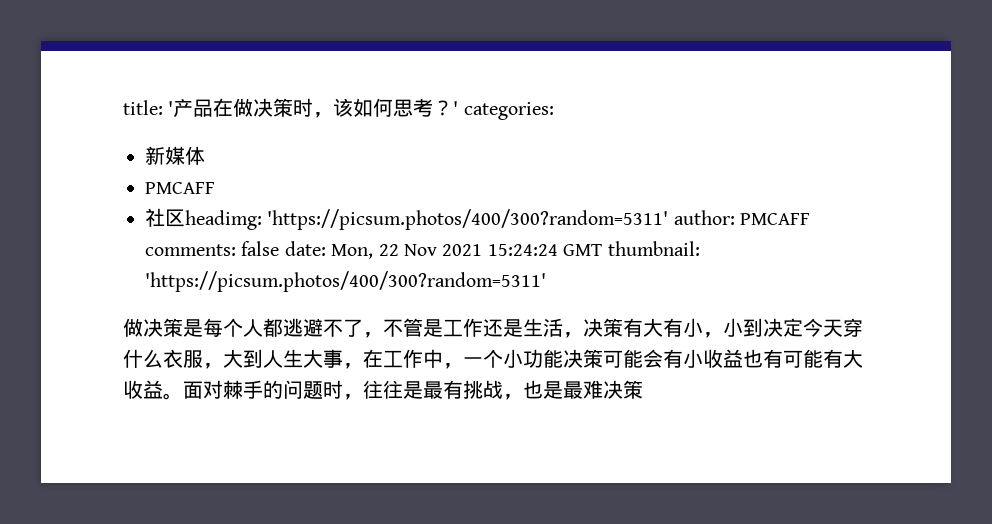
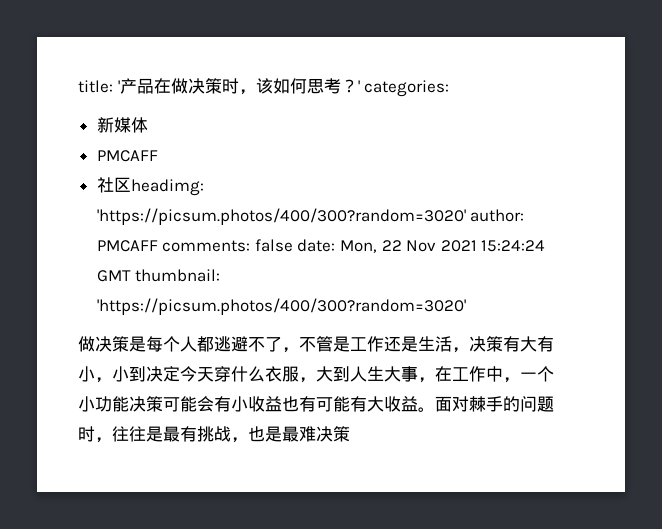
- 社区headimg: 'https://picsum.photos/400/300?random=5311' author: PMCAFF comments: false date: Mon, 22 Nov 2021 15:24:24 GMT thumbnail: 'https://picsum.photos/400/300?random=5311'
+ 社区headimg: 'https://picsum.photos/400/300?random=3020' author: PMCAFF comments: false date: Mon, 22 Nov 2021 15:24:24 GMT thumbnail: 'https://picsum.photos/400/300?random=3020'

